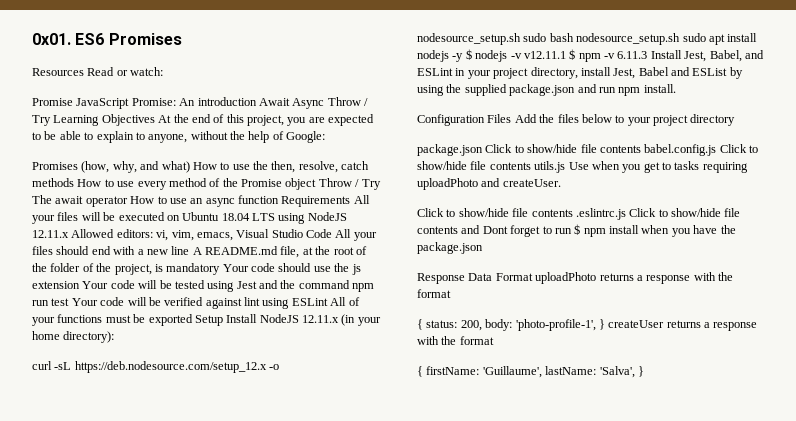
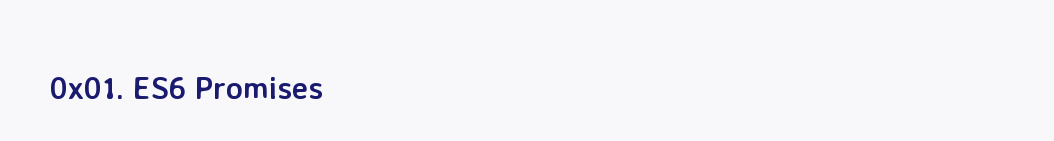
- Resources Read or watch:
- Promise JavaScript Promise: An introduction Await Async Throw / Try Learning Objectives At the end of this project, you are expected to be able to explain to anyone, without the help of Google:
- Promises (how, why, and what) How to use the then, resolve, catch methods How to use every method of the Promise object Throw / Try The await operator How to use an async function Requirements All your files will be executed on Ubuntu 18.04 LTS using NodeJS 12.11.x Allowed editors: vi, vim, emacs, Visual Studio Code All your files should end with a new line A README.md file, at the root of the folder of the project, is mandatory Your code should use the js extension Your code will be tested using Jest and the command npm run test Your code will be verified against lint using ESLint All of your functions must be exported Setup Install NodeJS 12.11.x (in your home directory):
- curl -sL https://deb.nodesource.com/setup_12.x -o nodesource_setup.sh sudo bash nodesource_setup.sh sudo apt install nodejs -y $ nodejs -v v12.11.1 $ npm -v 6.11.3 Install Jest, Babel, and ESLint in your project directory, install Jest, Babel and ESList by using the supplied package.json and run npm install.
- Configuration Files Add the files below to your project directory
- package.json Click to show/hide file contents babel.config.js Click to show/hide file contents utils.js Use when you get to tasks requiring uploadPhoto and createUser.
- Click to show/hide file contents .eslintrc.js Click to show/hide file contents and Dont forget to run $ npm install when you have the package.json
- Response Data Format uploadPhoto returns a response with the format
- { status: 200, body: 'photo-profile-1', } createUser returns a response with the format
- { firstName: 'Guillaume', lastName: 'Salva', }

